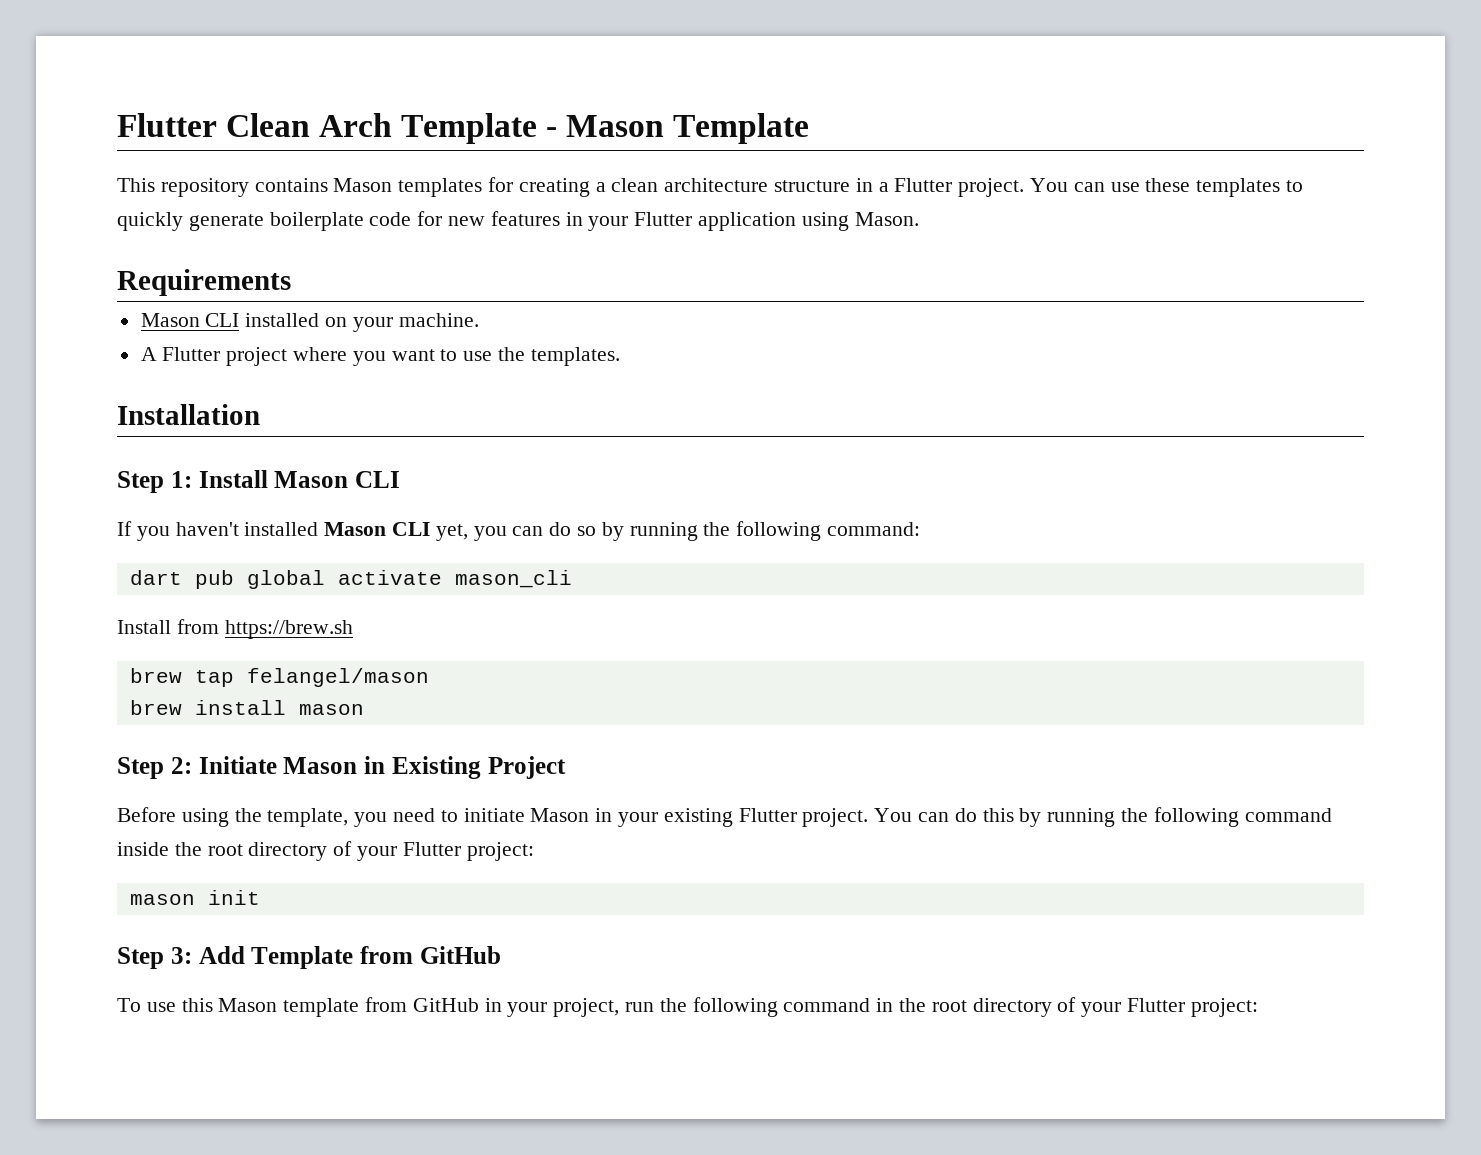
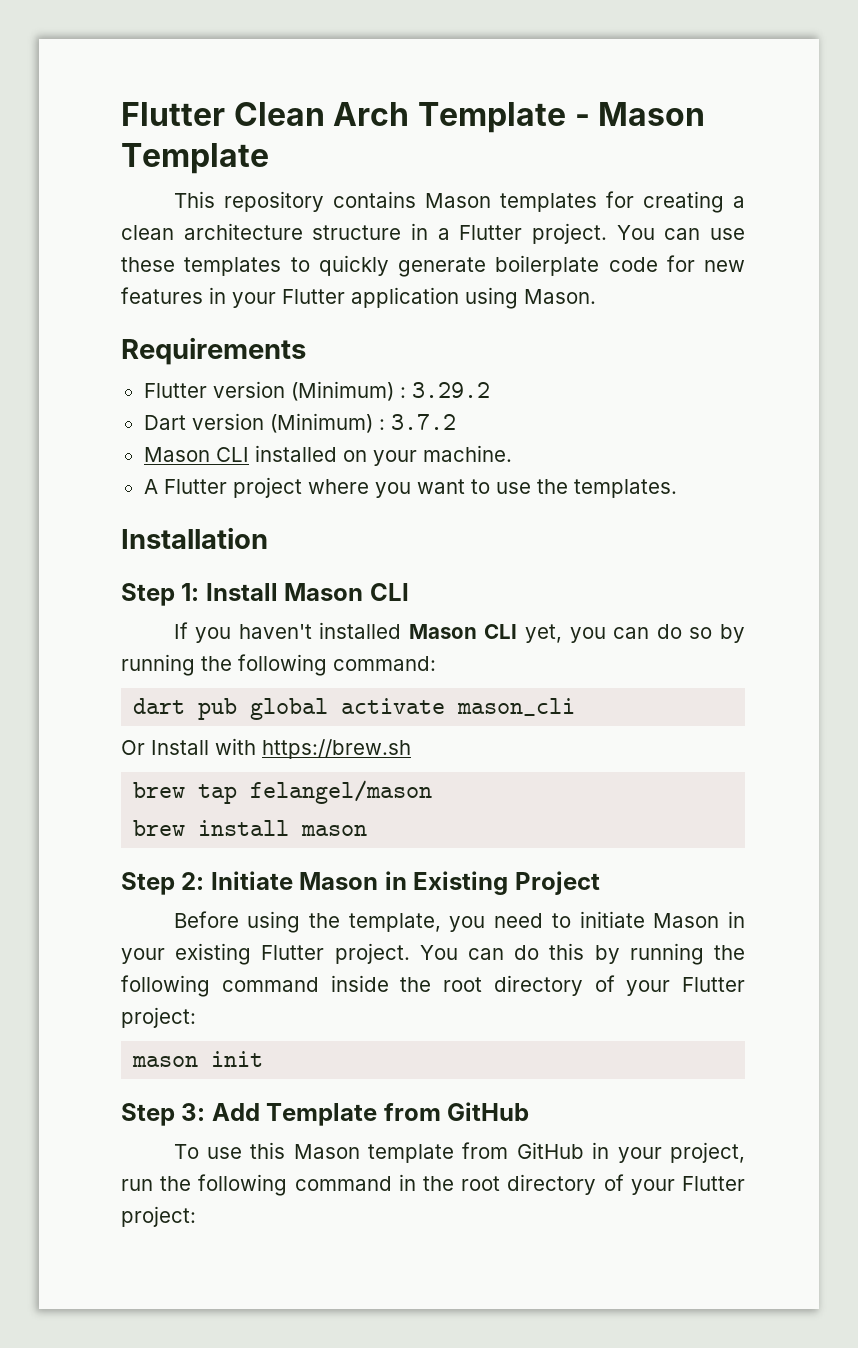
+ Flutter version (Minimum) : 3.29.2
+ Dart version (Minimum) : 3.7.2
- Install from https://brew.sh
+ Or Install with https://brew.sh

